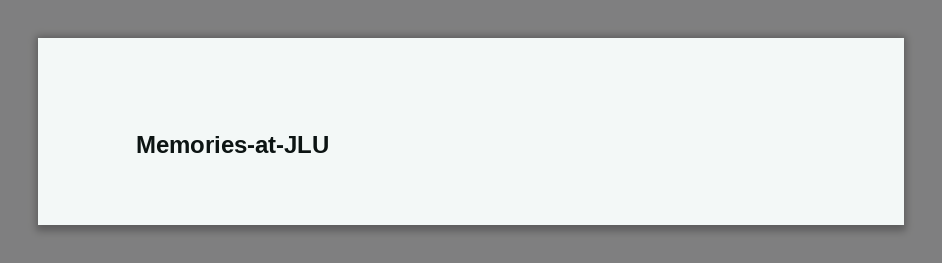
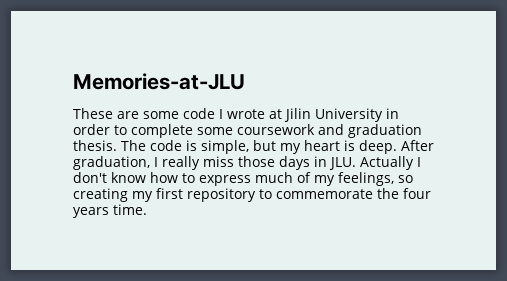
+ These are some code I wrote at Jilin University in order to complete some coursework and graduation thesis. The code is simple, but my heart is deep. After graduation, I really miss those days in JLU. Actually I don't know how to express much of my feelings, so creating my first repository to commemorate the four years time.

